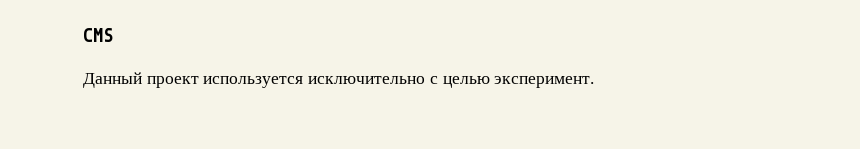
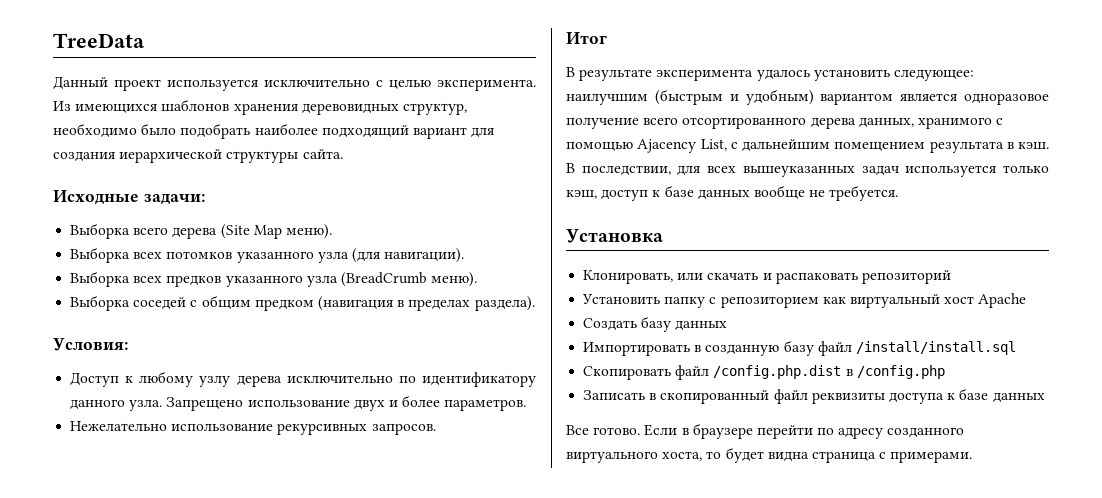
- CMS
+ TreeData
- Данный проект используется исключительно с целью эксперимент.
+ Данный проект используется исключительно с целью эксперимента. Из имеющихся шаблонов хранения деревовидных структур, необходимо было подобрать наиболее подходящий вариант для создания иерархической структуры сайта.
+ Исходные задачи:
+ Выборка всего дерева (Site Map меню).
+ Выборка всех потомков указанного узла (для навигации).
+ Выборка всех предков указанного узла (BreadCrumb меню).
+ Выборка соседей с общим предком (навигация в пределах раздела).
+ Условия:
+ Доступ к любому узлу дерева исключительно по идентификатору данного узла. Запрещено использование двух и более параметров.
+ Нежелательно использование рекурсивных запросов.
+ Итог
+ В результате эксперимента удалось установить следующее: наилучшим (быстрым и удобным) вариантом является одноразовое получение всего отсортированного дерева данных, хранимого с помощью Ajacency List, с дальнейшим помещением результата в кэш. В последствии, для всех вышеуказанных задач используется только кэш, доступ к базе данных вообще не требуется.
+ Установка
+ Клонировать, или скачать и распаковать репозиторий
+ Установить папку с репозиторием как виртуальный хост Apache
+ Создать базу данных
+ Импортировать в созданную базу файл /install/install.sql
+ Скопировать файл /config.php.dist в /config.php
+ Записать в скопированный файл реквизиты доступа к базе данных
+ Все готово. Если в браузере перейти по адресу созданного виртуального хоста, то будет видна страница с примерами.

